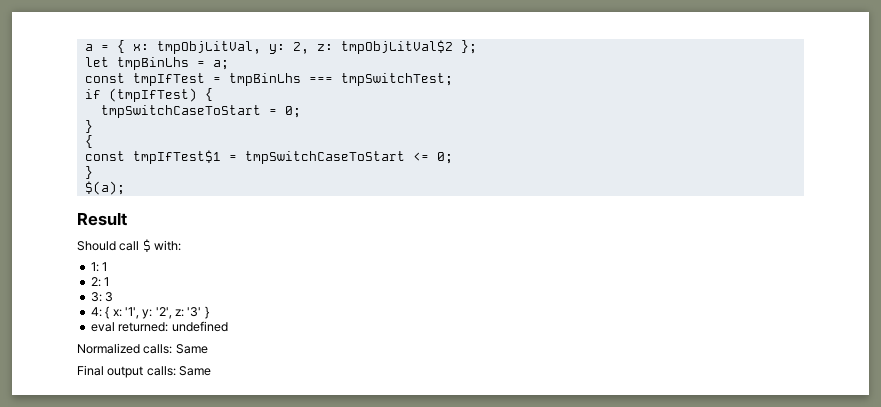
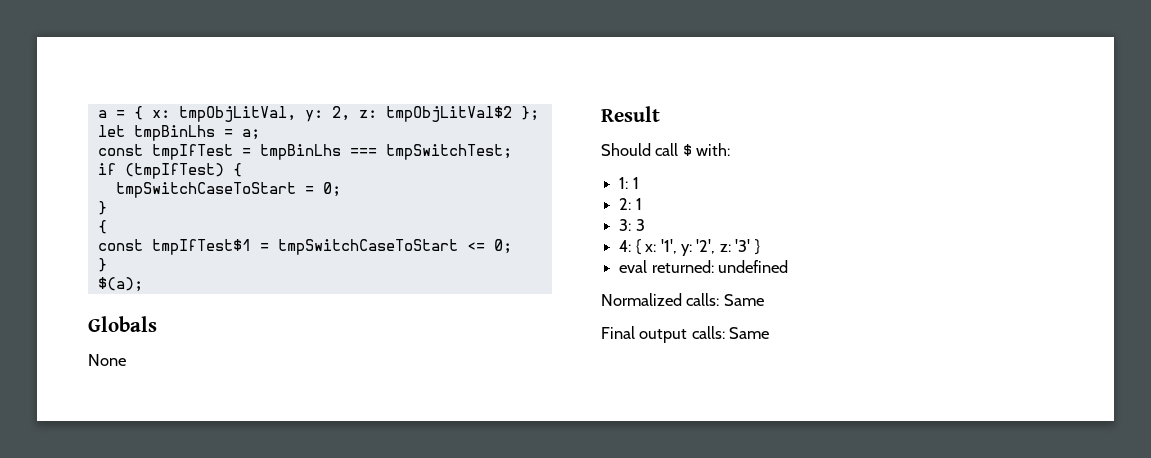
+ Globals
+ None

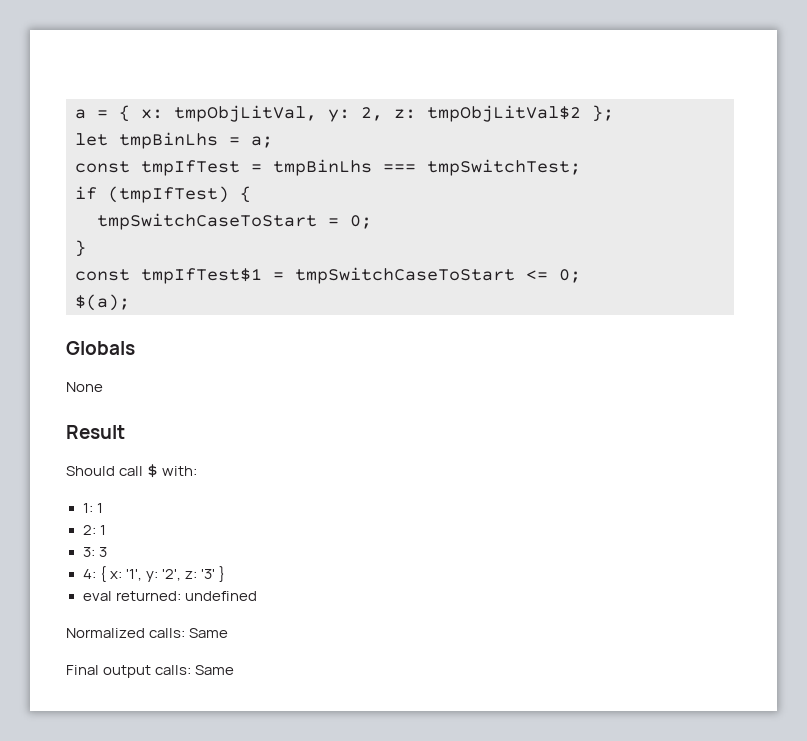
  tmpSwitchCaseToStart = 0;
  }
- {
  const tmpIfTest$1 = tmpSwitchCaseToStart <= 0;
- }

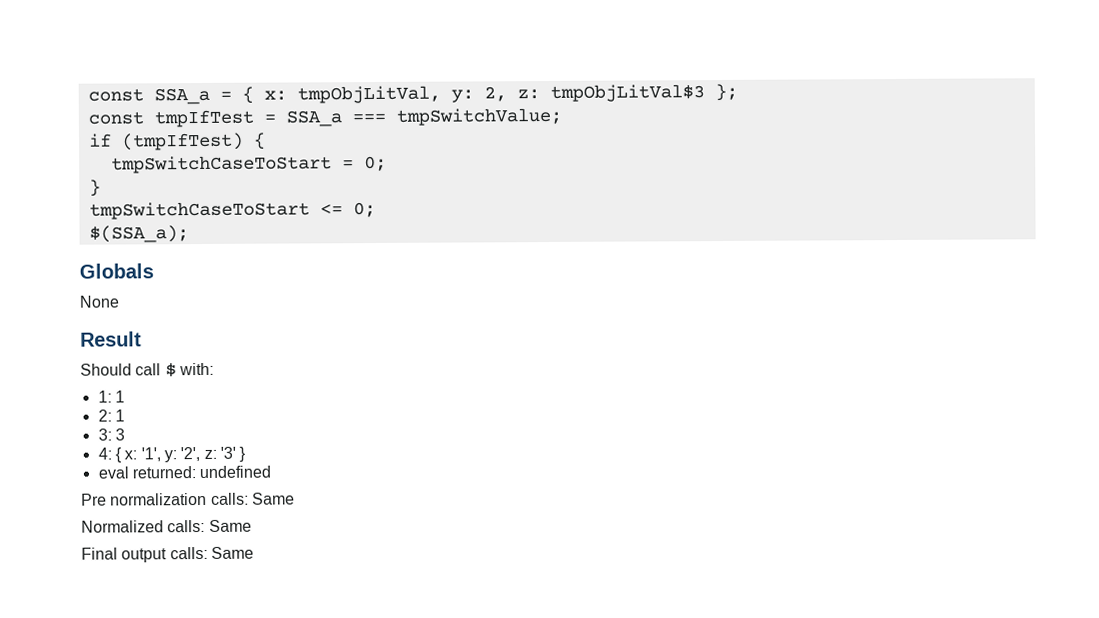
- a = { x: tmpObjLitVal, y: 2, z: tmpObjLitVal$2 };
+ const SSA_a = { x: tmpObjLitVal, y: 2, z: tmpObjLitVal$3 };
- let tmpBinLhs = a;
- const tmpIfTest = tmpBinLhs === tmpSwitchTest;
+ const tmpIfTest = SSA_a === tmpSwitchValue;
- const tmpIfTest$1 = tmpSwitchCaseToStart <= 0;
+ tmpSwitchCaseToStart <= 0;
- $(a);
+ $(SSA_a);
+ Pre normalization calls: Same

